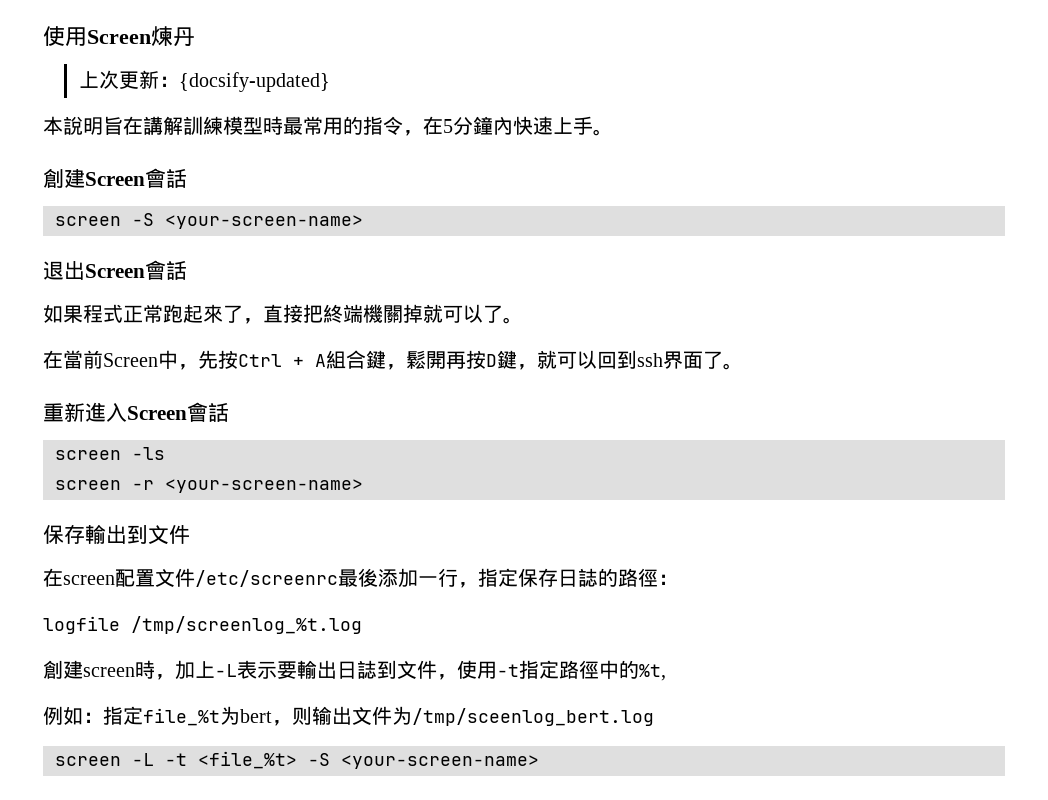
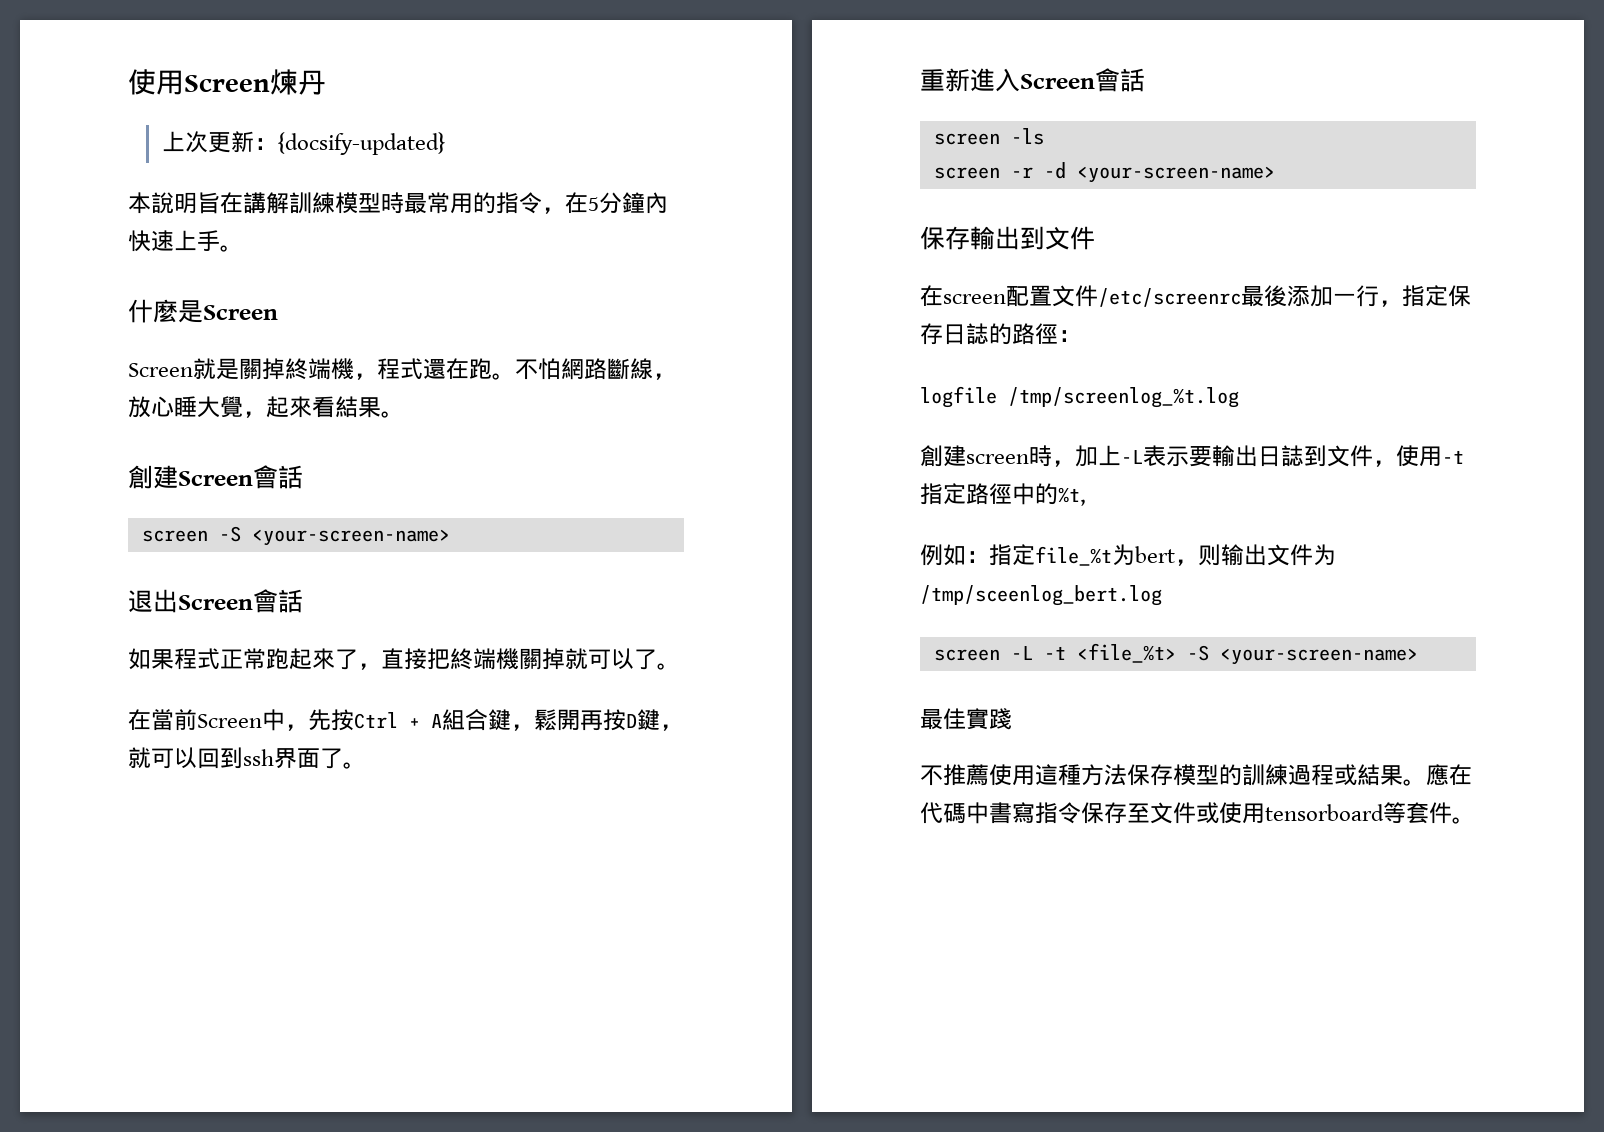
+ 什麼是Screen
+ Screen就是關掉終端機，程式還在跑。不怕網路斷線，放心睡大覺，起來看結果。
- screen -r <your-screen-name>
+ screen -r -d <your-screen-name>
+ 最佳實踐
+ 不推薦使用這種方法保存模型的訓練過程或結果。應在代碼中書寫指令保存至文件或使用tensorboard等套件。

